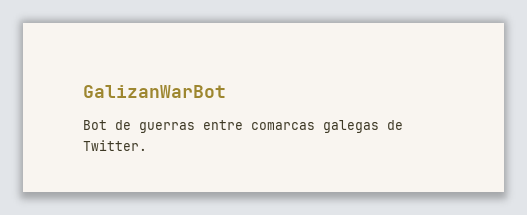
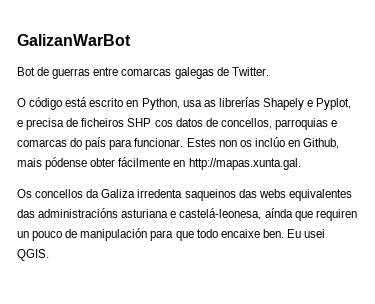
+ O código está escrito en Python, usa as librerías Shapely e Pyplot, e precisa de ficheiros SHP cos datos de concellos, parroquias e comarcas do país para funcionar. Estes non os inclúo en Github, mais pódense obter fácilmente en http://mapas.xunta.gal.
+ Os concellos da Galiza irredenta saqueinos das webs equivalentes das administracións asturiana e castelá-leonesa, aínda que requiren un pouco de manipulación para que todo encaixe ben. Eu usei QGIS.

